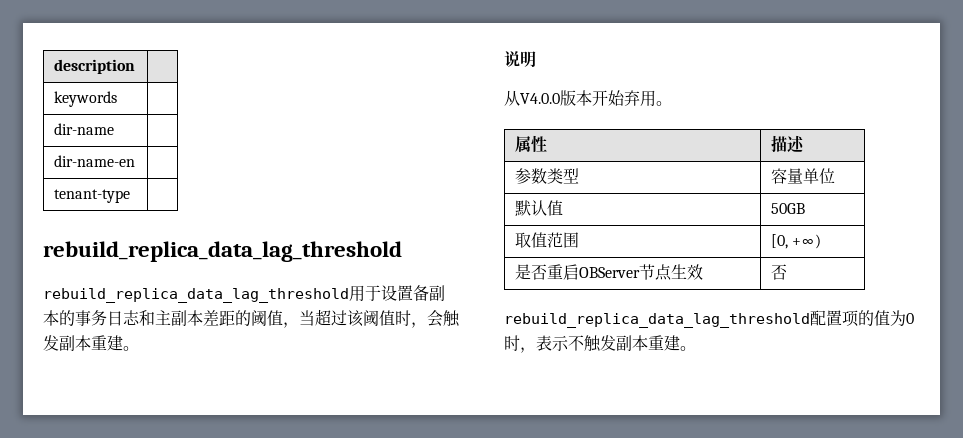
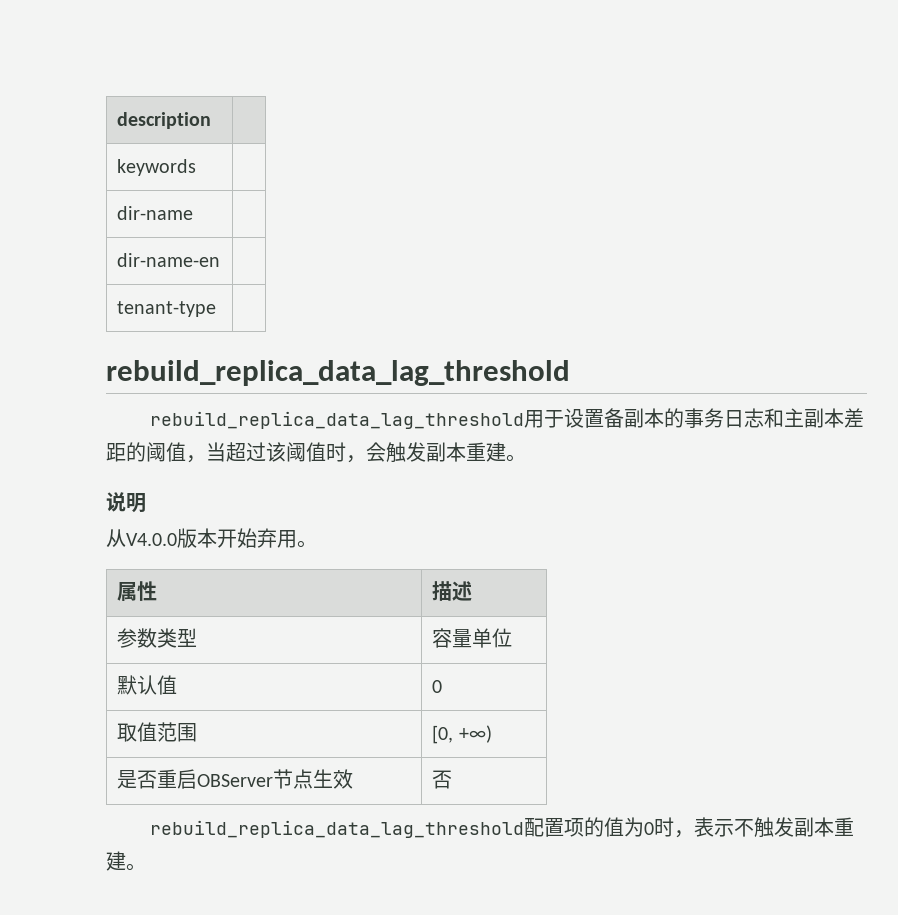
- 默认值 | 50GB
+ 默认值 | 0

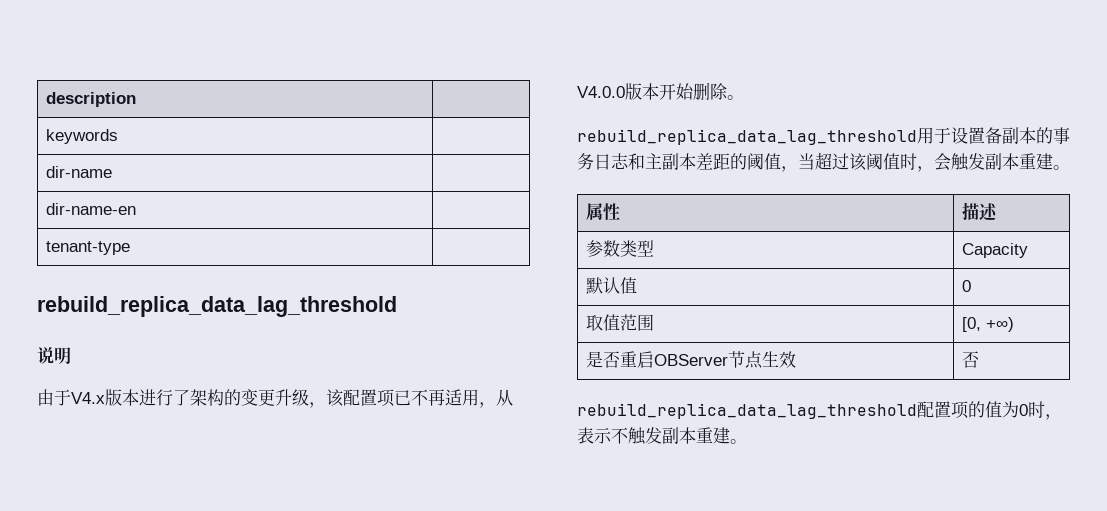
+ 说明
+ 由于V4.x版本进行了架构的变更升级，该配置项已不再适用，从V4.0.0版本开始删除。
- 说明
- 从V4.0.0版本开始弃用。
- 参数类型 | 容量单位
+ 参数类型 | Capacity

